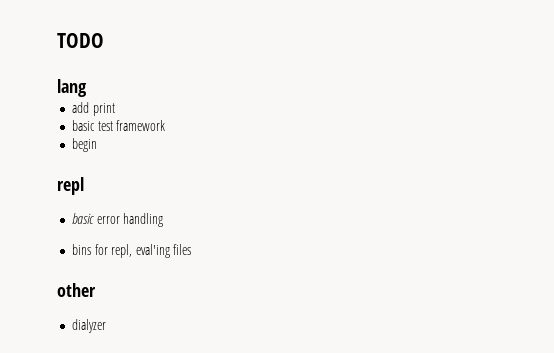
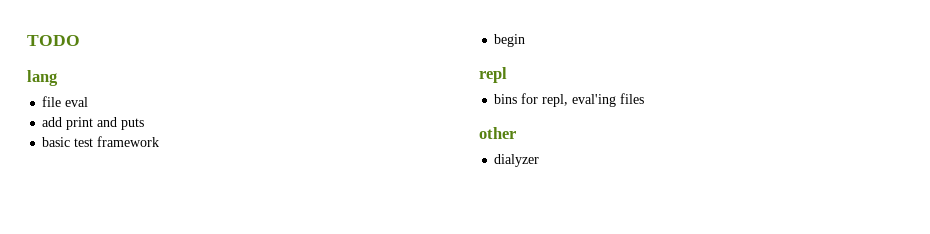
+ file eval
- add print
+ add print and puts
- basic error handling

